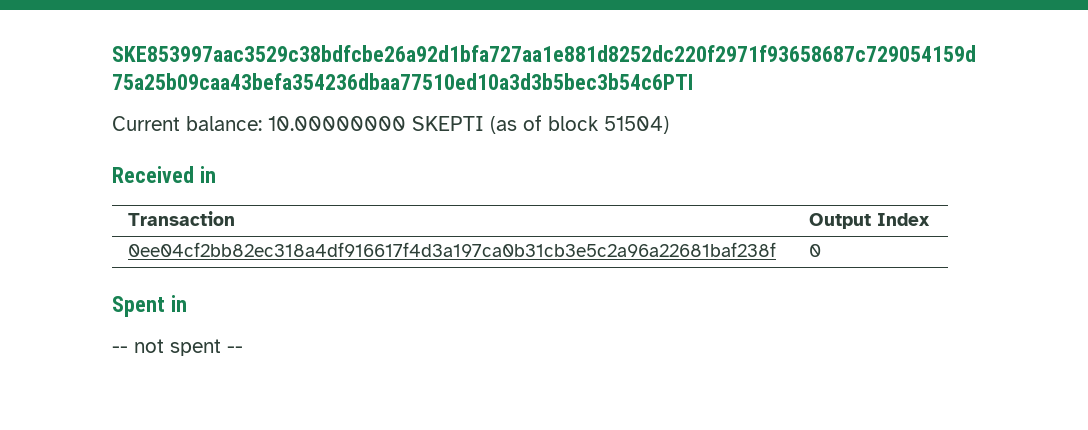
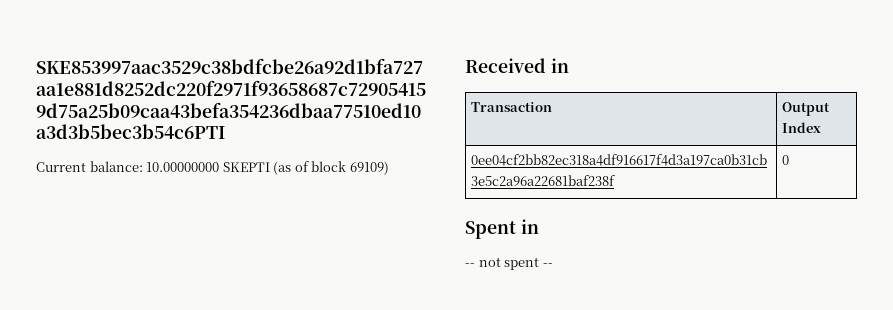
- Current balance: 10.00000000 SKEPTI (as of block 51504)
+ Current balance: 10.00000000 SKEPTI (as of block 69109)

